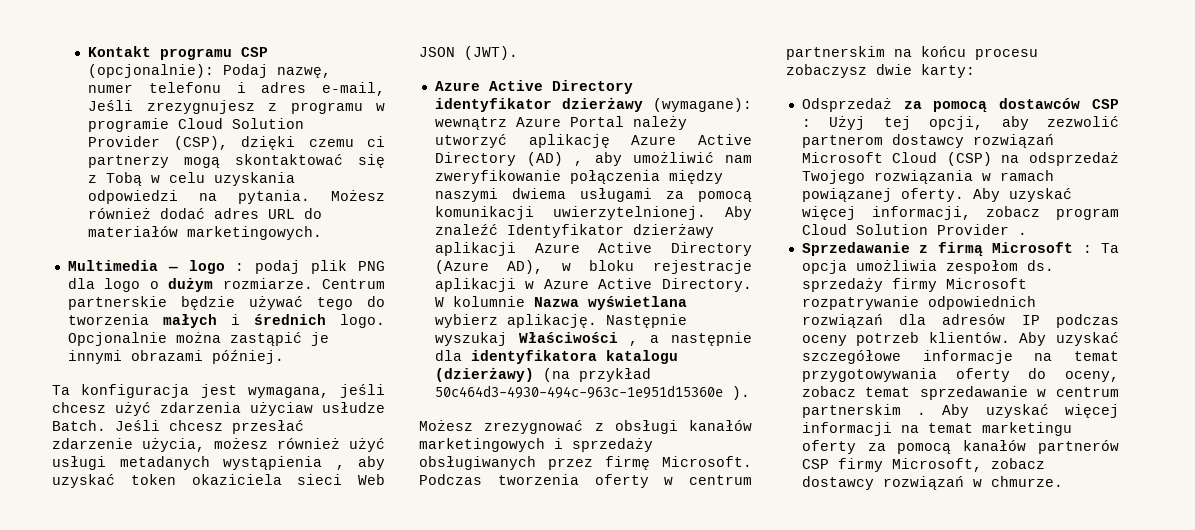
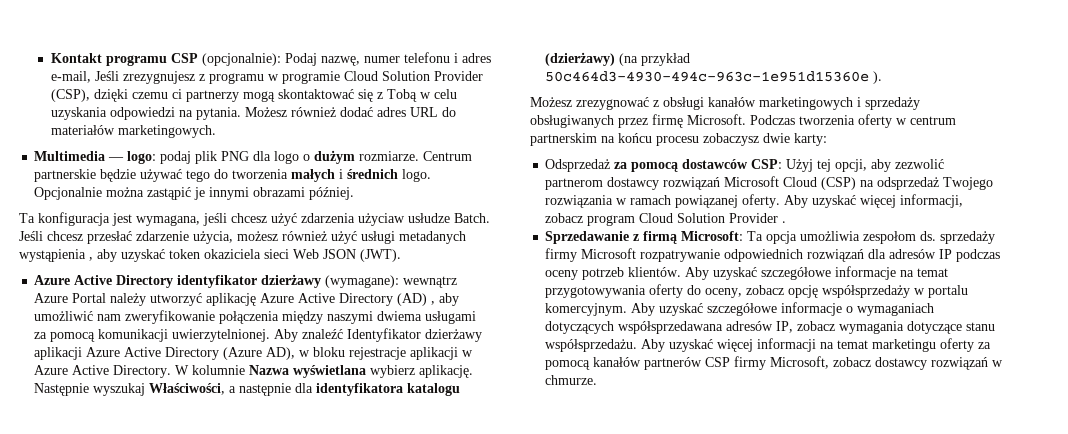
- Multimedia — logo : podaj plik PNG dla logo o dużym rozmiarze.
+ Multimedia — logo: podaj plik PNG dla logo o dużym rozmiarze.
- Następnie wyszukaj Właściwości , a następnie dla identyfikatora katalogu (dzierżawy) (na przykład 50c464d3-4930-494c-963c-1e951d15360e ).
+ Następnie wyszukaj Właściwości, a następnie dla identyfikatora katalogu (dzierżawy) (na przykład 50c464d3-4930-494c-963c-1e951d15360e ).
- Odsprzedaż za pomocą dostawców CSP : Użyj tej opcji, aby zezwolić partnerom dostawcy rozwiązań Microsoft Cloud (CSP) na odsprzedaż Twojego rozwiązania w ramach powiązanej oferty.
+ Odsprzedaż za pomocą dostawców CSP: Użyj tej opcji, aby zezwolić partnerom dostawcy rozwiązań Microsoft Cloud (CSP) na odsprzedaż Twojego rozwiązania w ramach powiązanej oferty.
- Sprzedawanie z firmą Microsoft : Ta opcja umożliwia zespołom ds. sprzedaży firmy Microsoft rozpatrywanie odpowiednich rozwiązań dla adresów IP podczas oceny potrzeb klientów.
+ Sprzedawanie z firmą Microsoft: Ta opcja umożliwia zespołom ds. sprzedaży firmy Microsoft rozpatrywanie odpowiednich rozwiązań dla adresów IP podczas oceny potrzeb klientów.
- Aby uzyskać szczegółowe informacje na temat przygotowywania oferty do oceny, zobacz temat sprzedawanie w centrum partnerskim .
+ Aby uzyskać szczegółowe informacje na temat przygotowywania oferty do oceny, zobacz opcję współsprzedaży w portalu komercyjnym. Aby uzyskać szczegółowe informacje o wymaganiach dotyczących współsprzedawana adresów IP, zobacz wymagania dotyczące stanu współsprzedażu.

